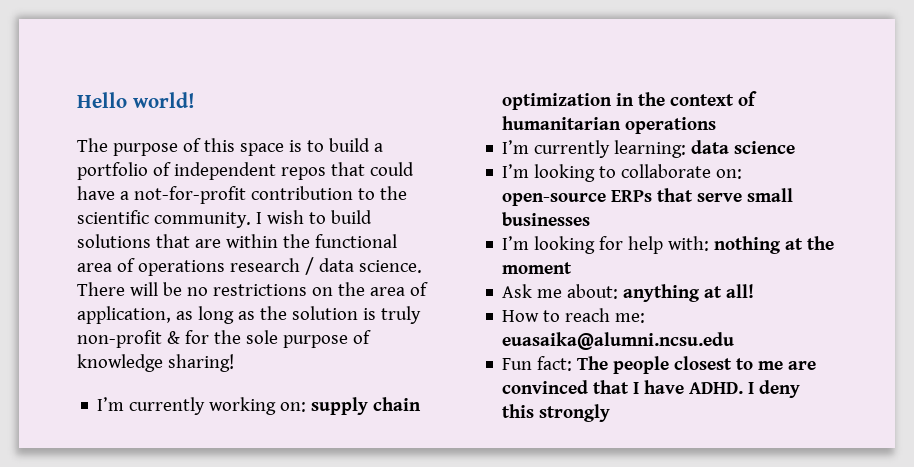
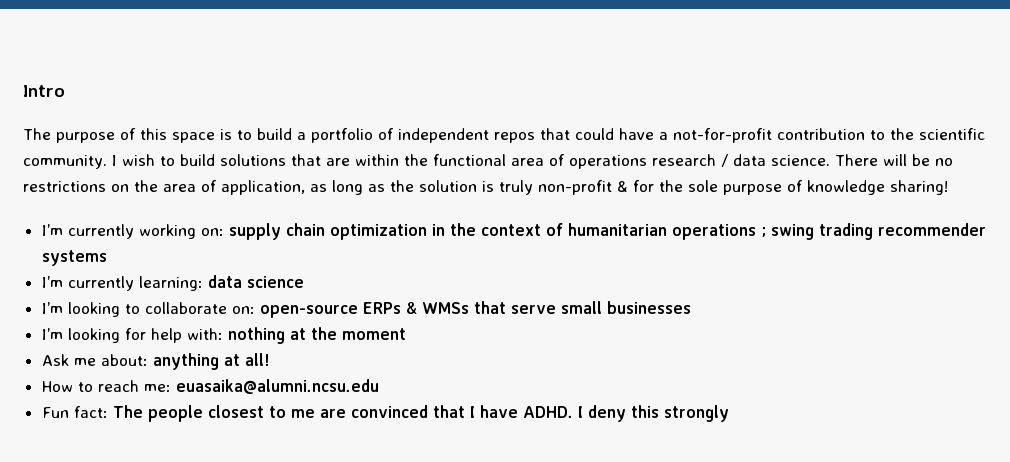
- Hello world!
+ Intro
- I’m currently working on: supply chain optimization in the context of humanitarian operations
+ I’m currently working on: supply chain optimization in the context of humanitarian operations ; swing trading recommender systems
- I’m looking to collaborate on: open-source ERPs that serve small businesses
+ I’m looking to collaborate on: open-source ERPs & WMSs that serve small businesses

